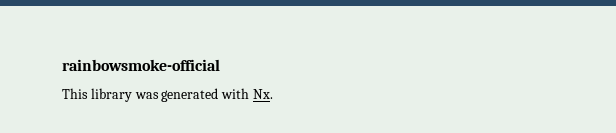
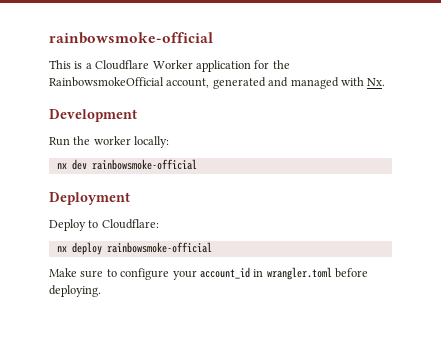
- This library was generated with Nx.
+ This is a Cloudflare Worker application for the RainbowsmokeOfficial account, generated and managed with Nx.
+ Development
+ Run the worker locally:
+ nx dev rainbowsmoke-official
+ Deployment
+ Deploy to Cloudflare:
+ nx deploy rainbowsmoke-official
+ Make sure to configure your account_id in wrangler.toml before deploying.

